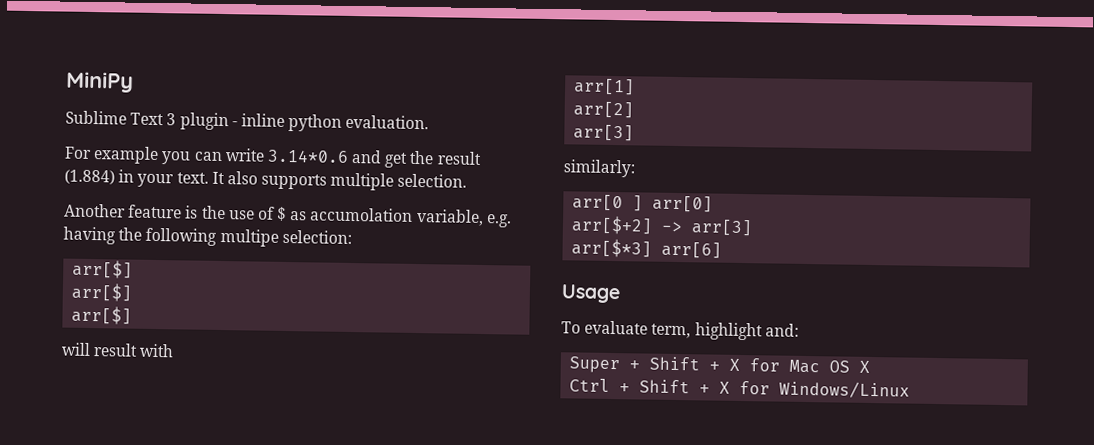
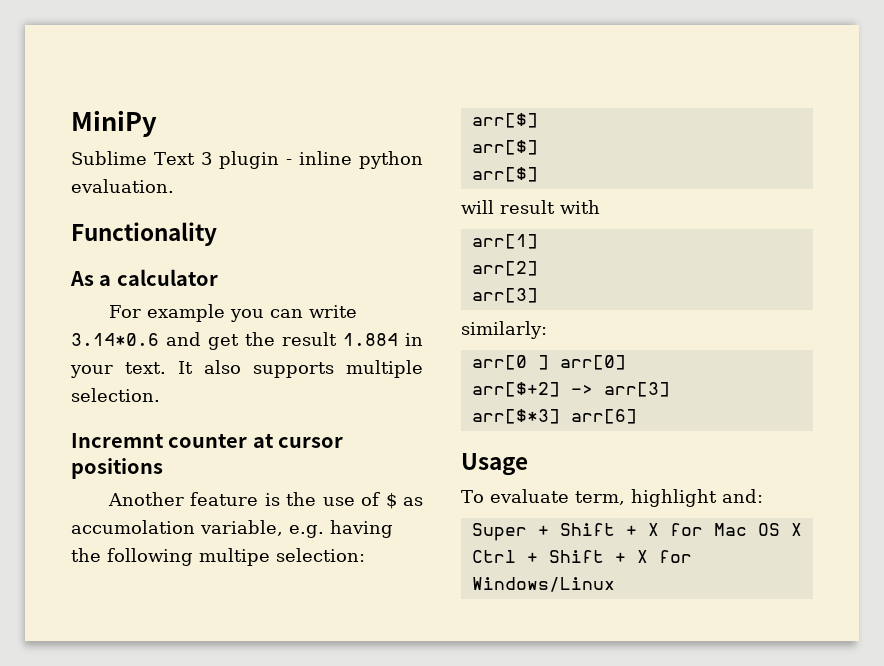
+ Functionality
+ As a calculator
- For example you can write 3.14*0.6 and get the result (1.884) in your text.
+ For example you can write 3.14*0.6 and get the result 1.884 in your text.
+ Incremnt counter at cursor positions

